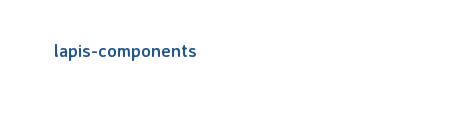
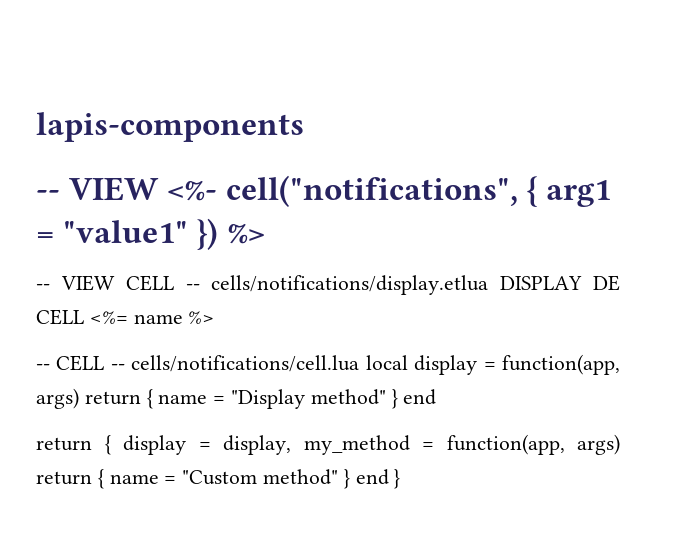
+ -- VIEW <%- cell("notifications", { arg1 = "value1" }) %>
+ -- VIEW CELL -- cells/notifications/display.etlua DISPLAY DE CELL <%= name %>
+ -- CELL -- cells/notifications/cell.lua local display = function(app, args) return { name = "Display method" } end
+ return { display = display, my_method = function(app, args) return { name = "Custom method" } end }

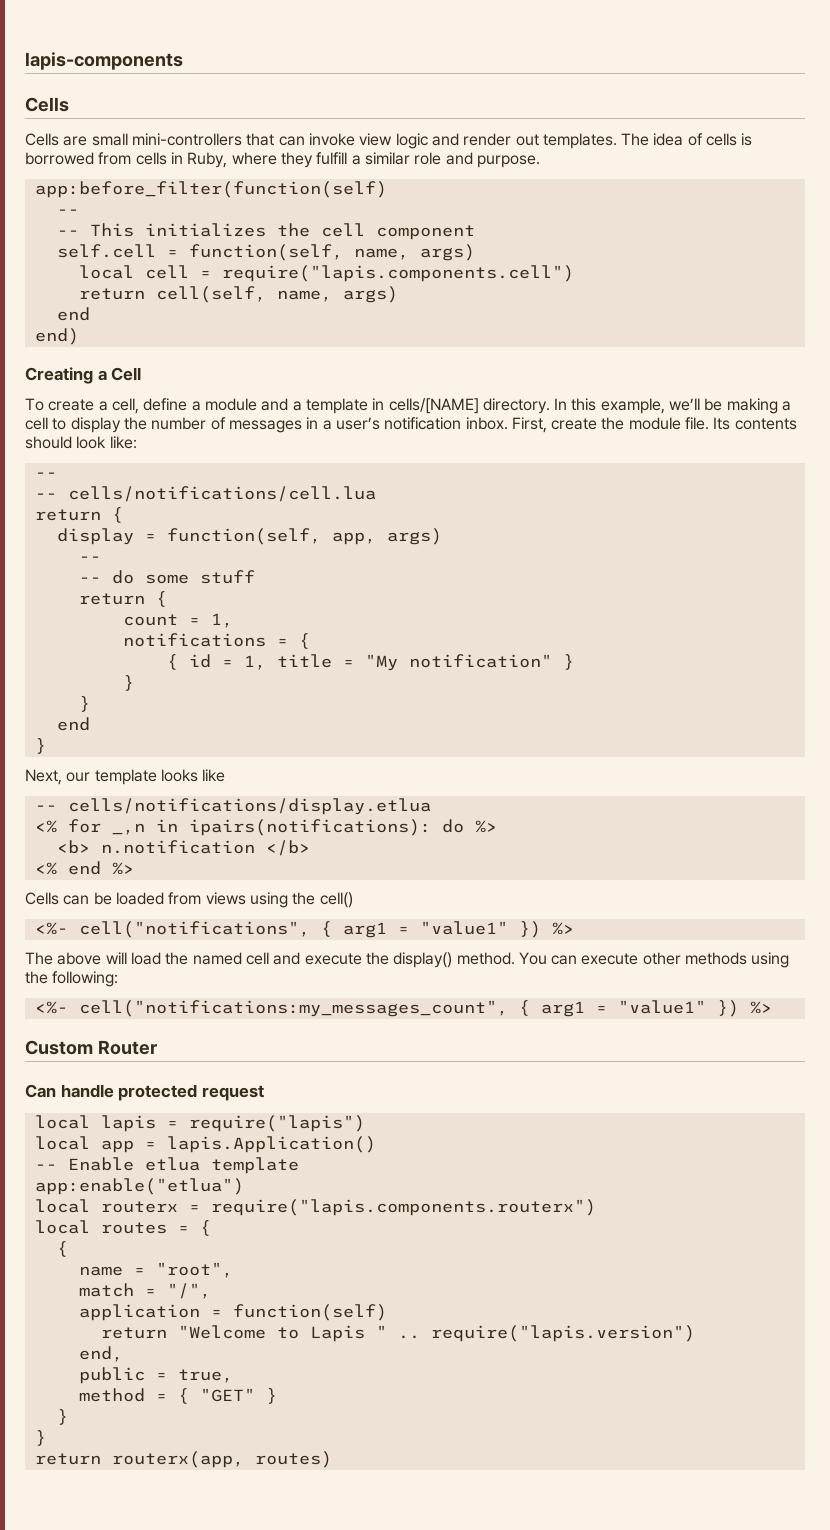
  lapis-components
- -- VIEW <%- cell("notifications", { arg1 = "value1" }) %>
+ Cells
+ Cells are small mini-controllers that can invoke view logic and render out templates. The idea of cells is borrowed from cells in Ruby, where they fulfill a similar role and purpose.
+ app:before_filter(function(self)
+ --
+ -- This initializes the cell component
+ self.cell = function(self, name, args)
+ local cell = require("lapis.components.cell")
+ return cell(self, name, args)
+ end
+ end)
+ Creating a Cell
+ To create a cell, define a module and a template in cells/[NAME] directory. In this example, we’ll be making a cell to display the number of messages in a user’s notification inbox. First, create the module file. Its contents should look like:
+ --
+ -- cells/notifications/cell.lua
+ return {
+ display = function(self, app, args)
+ --
+ -- do some stuff
+ return {
+ count = 1,
+ notifications = {
+ { id = 1, title = "My notification" }
+ }
+ }
+ end
+ }
+ Next, our template looks like
+ -- cells/notifications/display.etlua
+ <% for _,n in ipairs(notifications): do %>
+ <b> n.notification </b>
+ <% end %>
+ Cells can be loaded from views using the cell()
+ <%- cell("notifications", { arg1 = "value1" }) %>
- -- VIEW CELL -- cells/notifications/display.etlua DISPLAY DE CELL <%= name %>
- -- CELL -- cells/notifications/cell.lua local display = function(app, args) return { name = "Display method" } end
- return { display = display, my_method = function(app, args) return { name = "Custom method" } end }
+ The above will load the named cell and execute the display() method. You can execute other methods using the following:
+ <%- cell("notifications:my_messages_count", { arg1 = "value1" }) %>
+ Custom Router
+ Can handle protected request
+ local lapis = require("lapis")
+ local app = lapis.Application()
+ -- Enable etlua template
+ app:enable("etlua")
+ local routerx = require("lapis.components.routerx")
+ local routes = {
+ {
+ name = "root",
+ match = "/",
+ application = function(self)
+ return "Welcome to Lapis " .. require("lapis.version")
+ end,
+ public = true,
+ method = { "GET" }
+ }
+ }
+ return routerx(app, routes)

